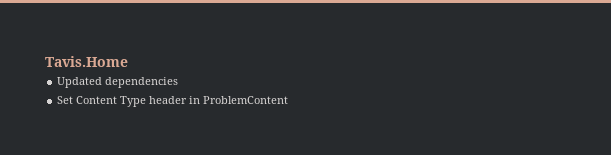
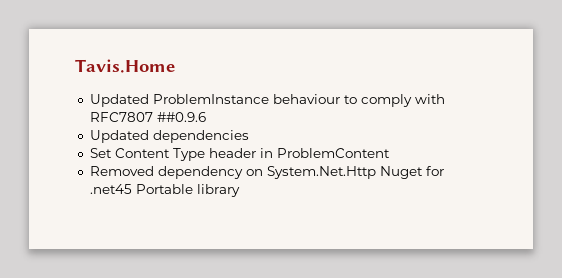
+ Updated ProblemInstance behaviour to comply with RFC7807 ##0.9.6
+ Removed dependency on System.Net.Http Nuget for .net45 Portable library

